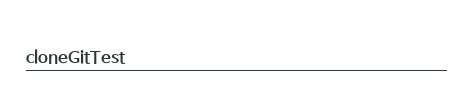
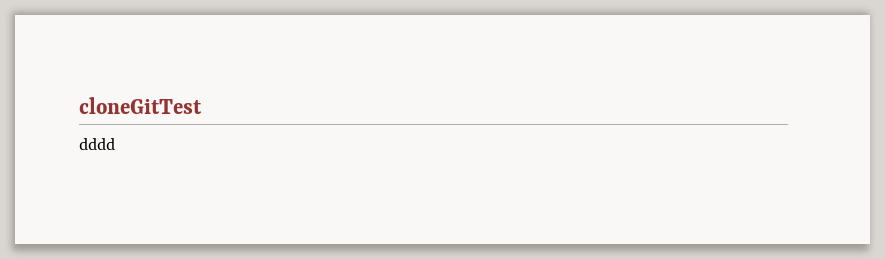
+ dddd

